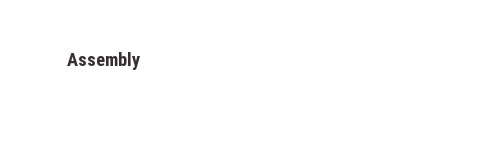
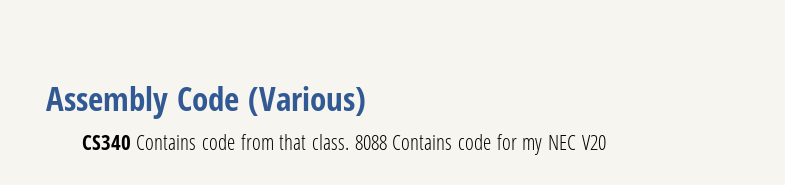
- Assembly
+ Assembly Code (Various)
+ CS340 Contains code from that class. 8088 Contains code for my NEC V20

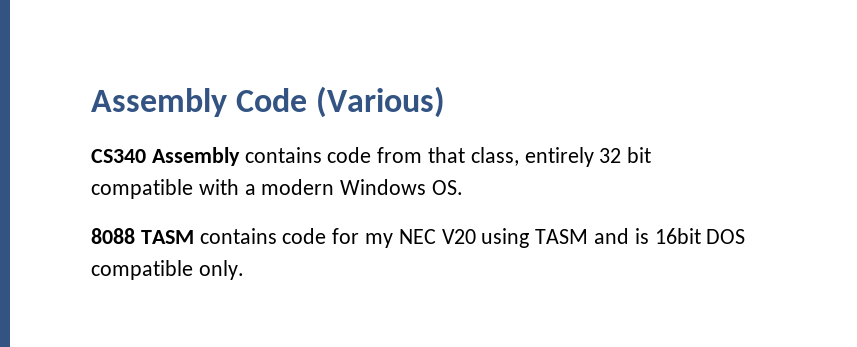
- CS340 Contains code from that class. 8088 Contains code for my NEC V20
+ CS340 Assembly contains code from that class, entirely 32 bit compatible with a modern Windows OS.
+ 8088 TASM contains code for my NEC V20 using TASM and is 16bit DOS compatible only.

